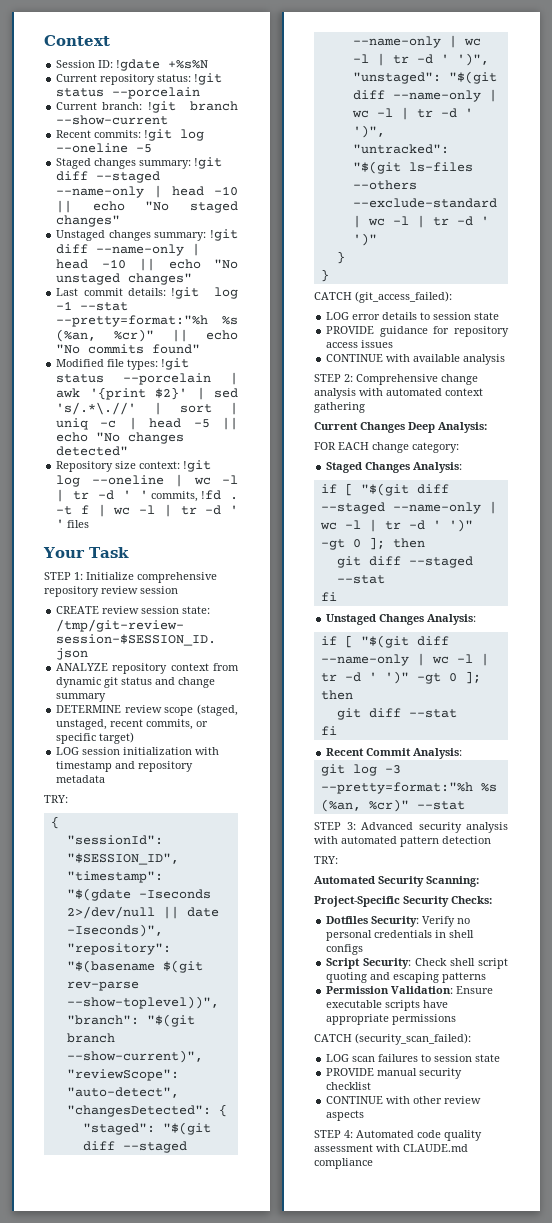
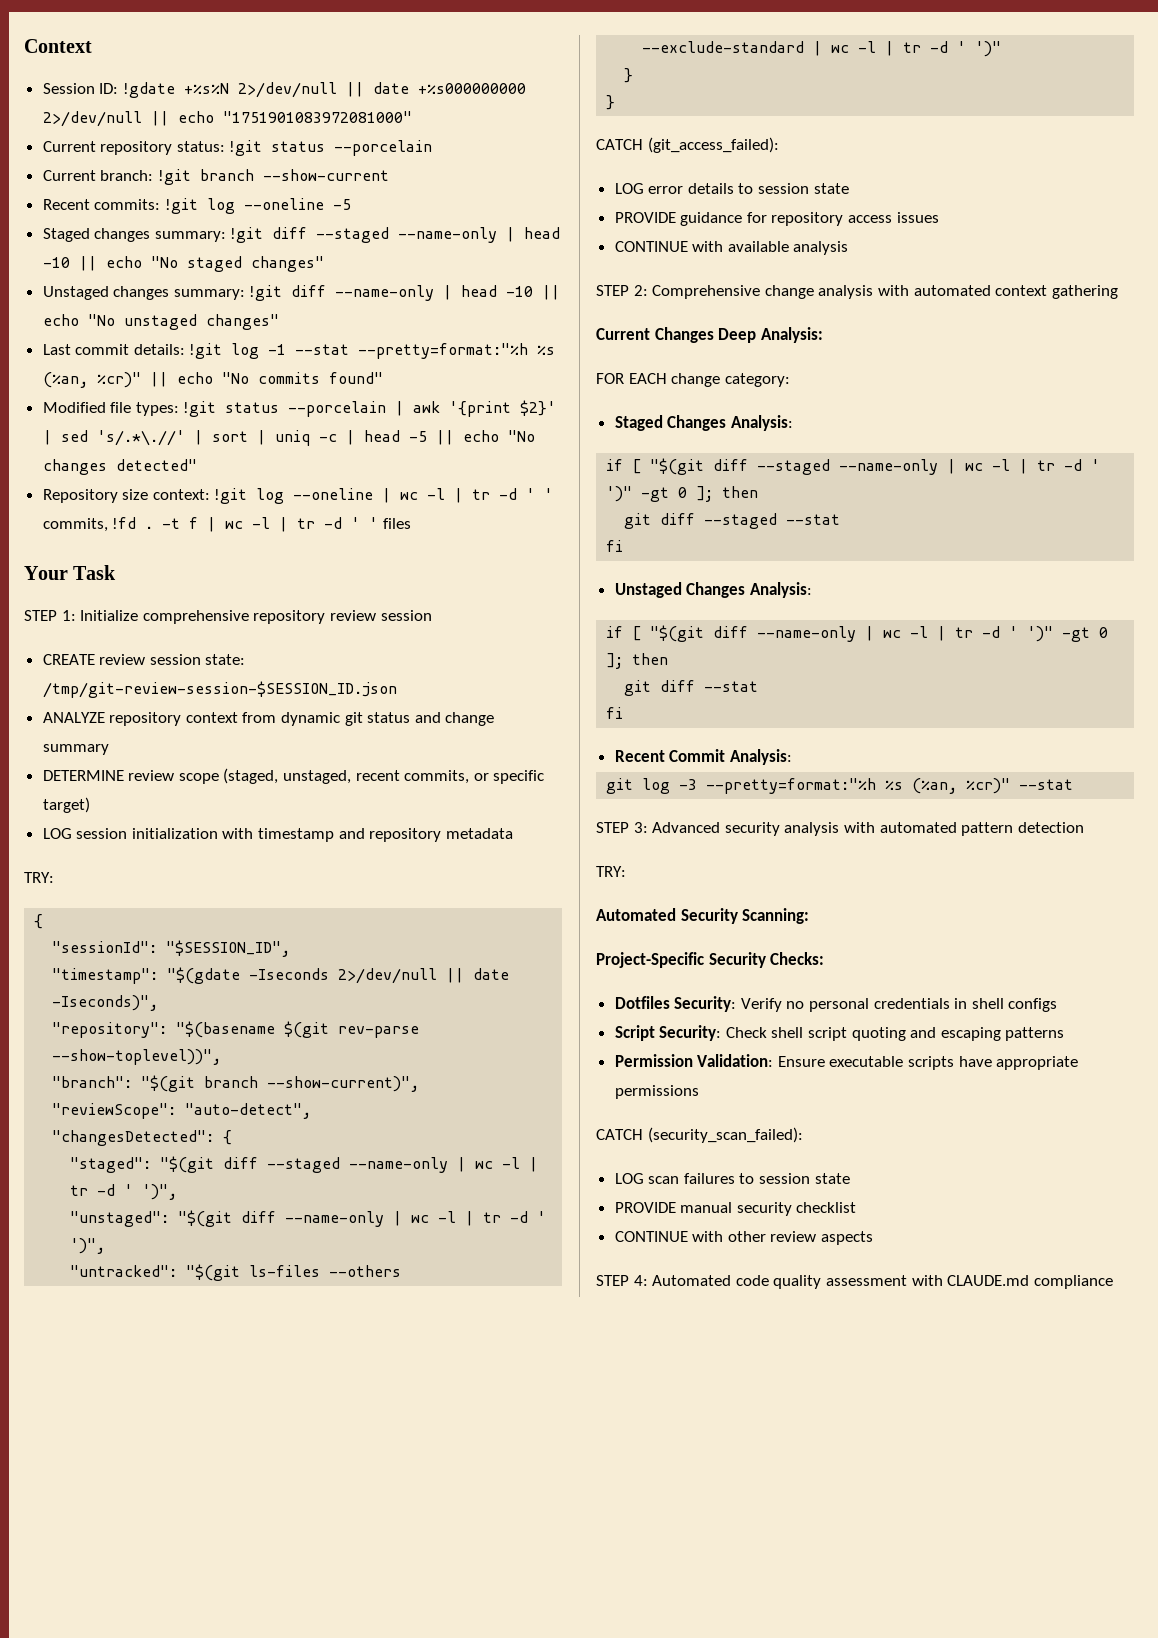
- Session ID: !gdate +%s%N
+ Session ID: !gdate +%s%N 2>/dev/null || date +%s000000000 2>/dev/null || echo "1751901083972081000"

